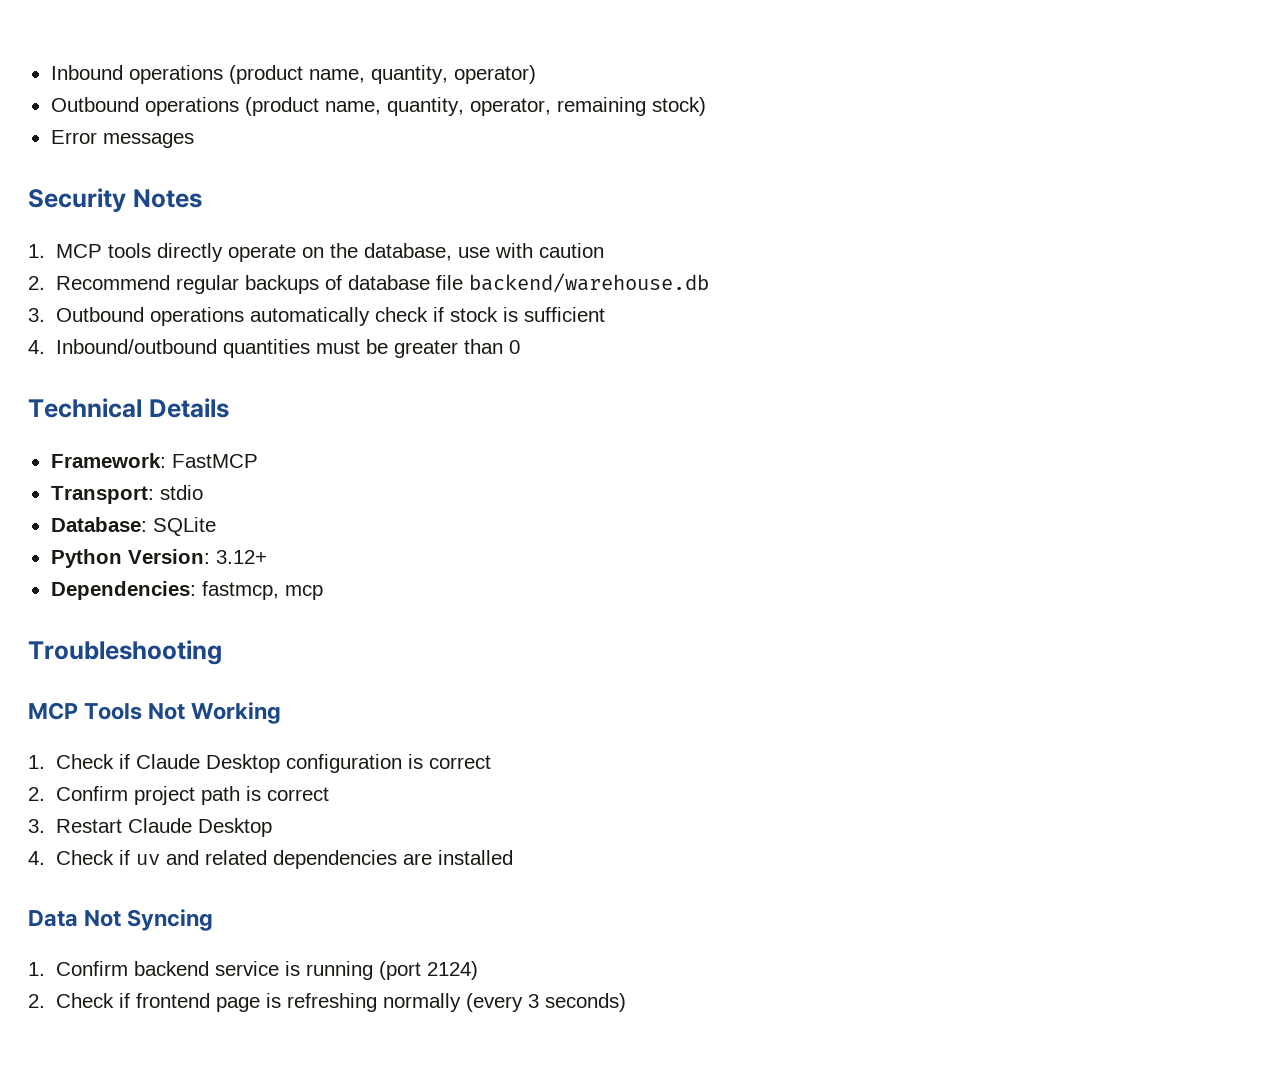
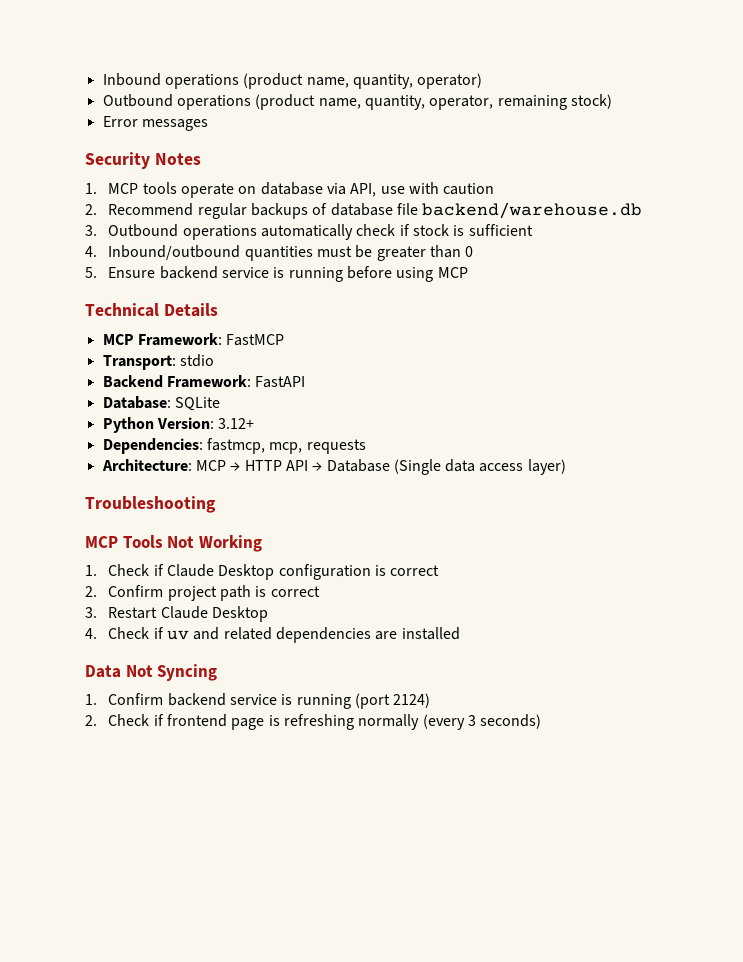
- 1. MCP tools directly operate on the database, use with caution
+ 1. MCP tools operate on database via API, use with caution
+ 5. Ensure backend service is running before using MCP
- Framework: FastMCP
+ MCP Framework: FastMCP
+ Backend Framework: FastAPI
- Dependencies: fastmcp, mcp
+ Dependencies: fastmcp, mcp, requests
+ Architecture: MCP → HTTP API → Database (Single data access layer)

